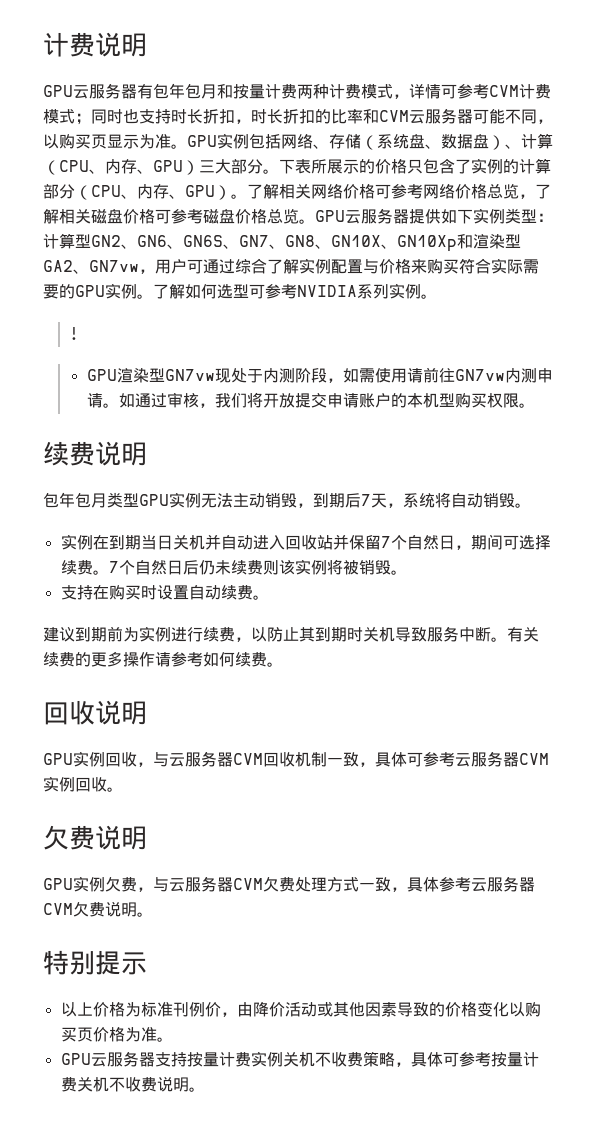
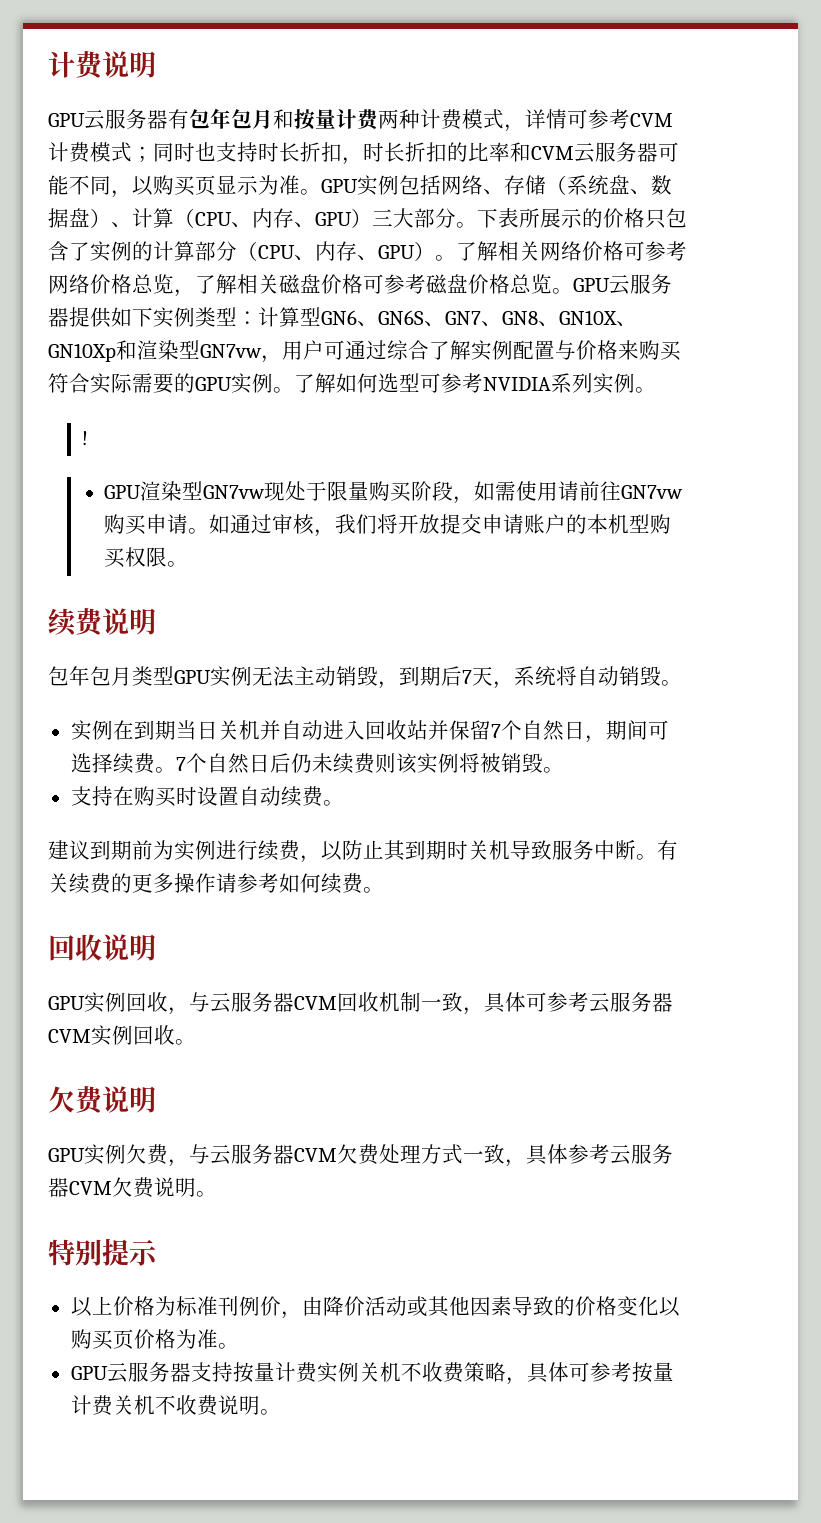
- GPU云服务器提供如下实例类型：计算型GN2、GN6、GN6S、GN7、GN8、GN10X、GN10Xp和渲染型GA2、GN7vw，用户可通过综合了解实例配置与价格来购买符合实际需要的GPU实例。
+ GPU云服务器提供如下实例类型：计算型GN6、GN6S、GN7、GN8、GN10X、GN10Xp和渲染型GN7vw，用户可通过综合了解实例配置与价格来购买符合实际需要的GPU实例。
- GPU渲染型GN7vw现处于内测阶段，如需使用请前往GN7vw内测申请。
+ GPU渲染型GN7vw现处于限量购买阶段，如需使用请前往GN7vw购买申请。

